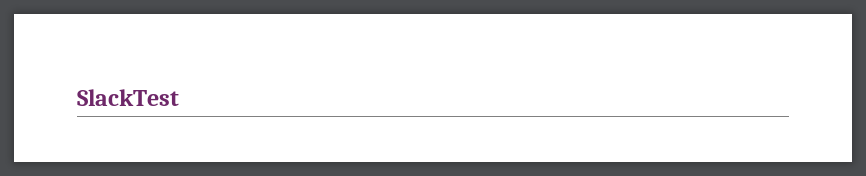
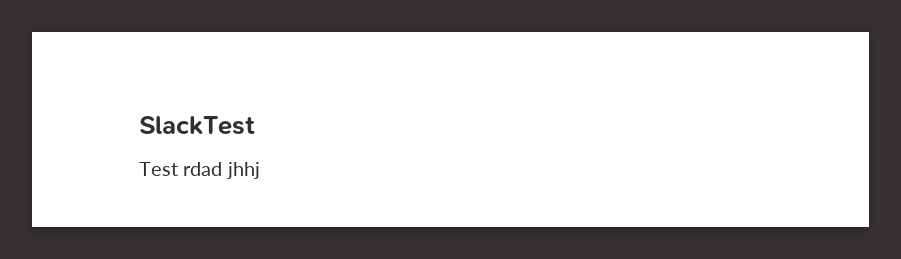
+ Test rdad jhhj

